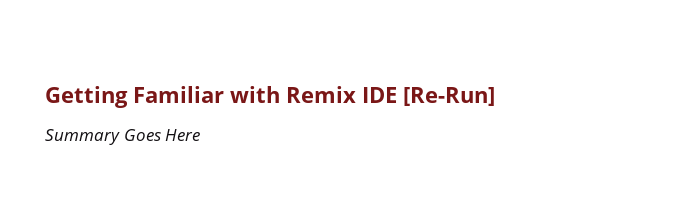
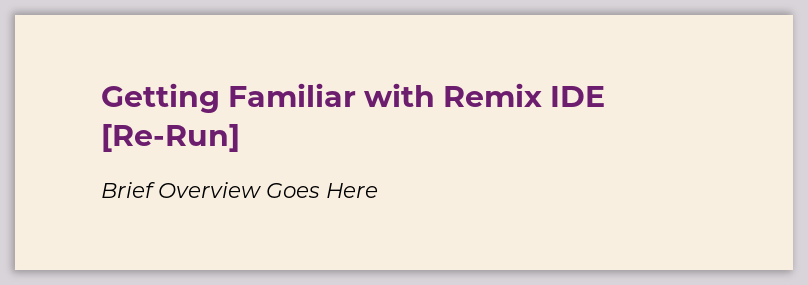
- Summary Goes Here
+ Brief Overview Goes Here

